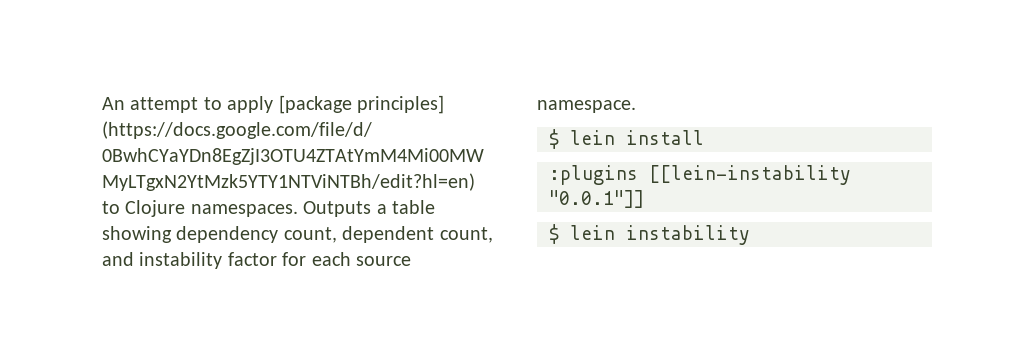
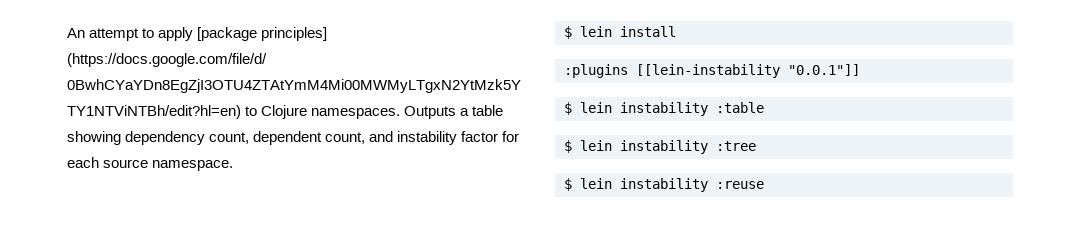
- $ lein instability
+ $ lein instability :table
+ $ lein instability :tree
+ $ lein instability :reuse

